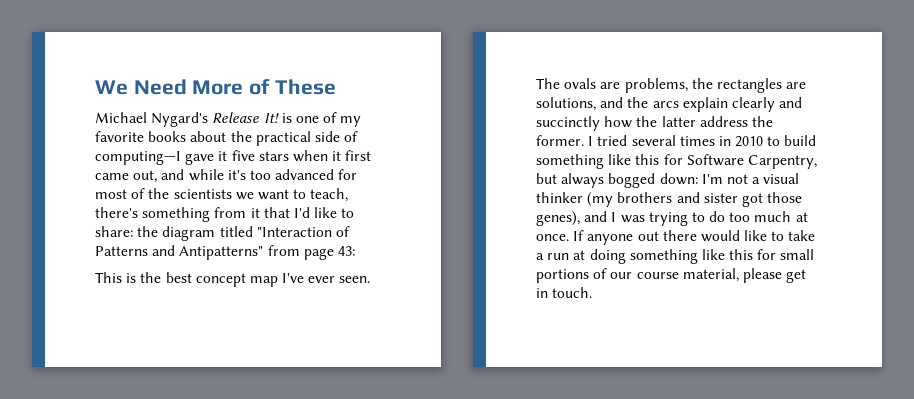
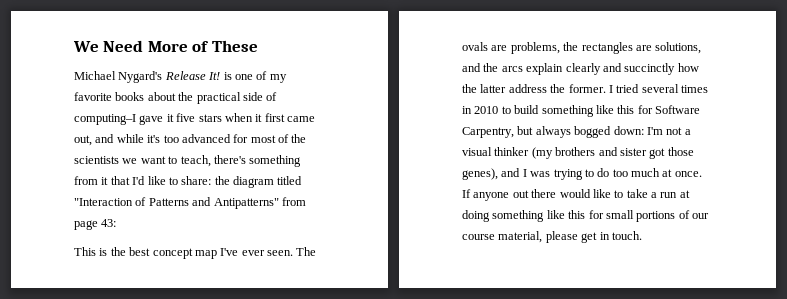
- Michael Nygard's Release It! is one of my favorite books about the practical side of computing—I gave it five stars when it first came out, and while it's too advanced for most of the scientists we want to teach, there's something from it that I'd like to share: the diagram titled "Interaction of Patterns and Antipatterns" from page 43:
+ Michael Nygard's Release It! is one of my favorite books about the practical side of computing–I gave it five stars when it first came out, and while it's too advanced for most of the scientists we want to teach, there's something from it that I'd like to share: the diagram titled "Interaction of Patterns and Antipatterns" from page 43:

